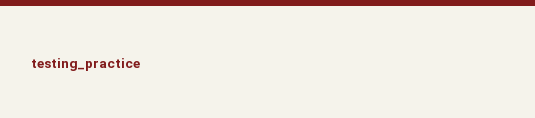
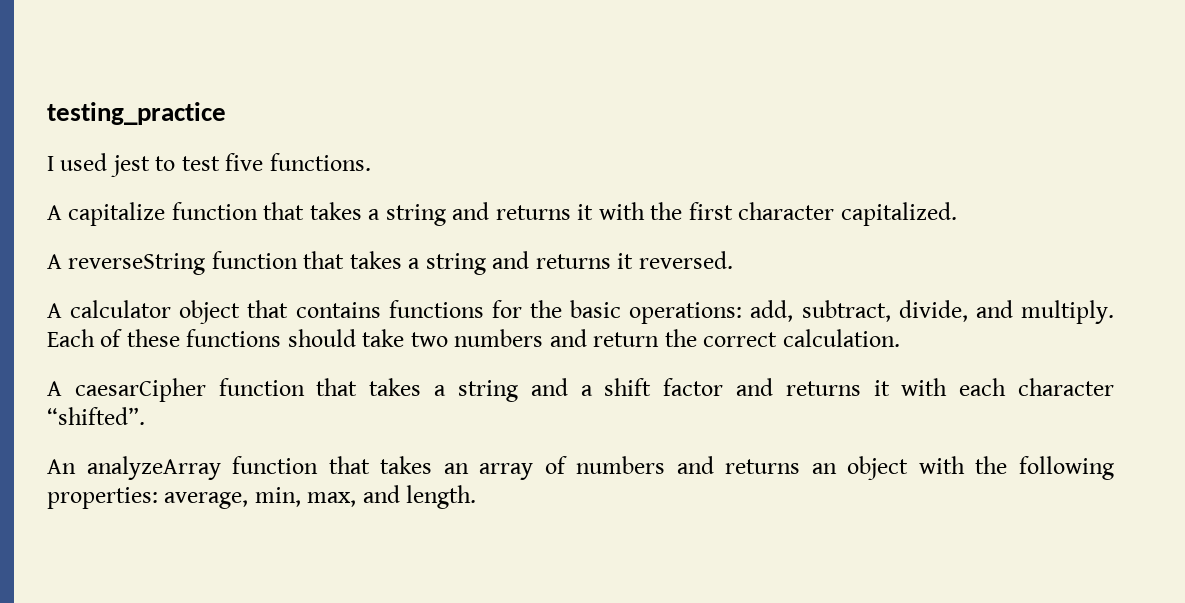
+ I used jest to test five functions.
+ A capitalize function that takes a string and returns it with the first character capitalized.
+ A reverseString function that takes a string and returns it reversed.
+ A calculator object that contains functions for the basic operations: add, subtract, divide, and multiply. Each of these functions should take two numbers and return the correct calculation.
+ A caesarCipher function that takes a string and a shift factor and returns it with each character “shifted”.
+ An analyzeArray function that takes an array of numbers and returns an object with the following properties: average, min, max, and length.

